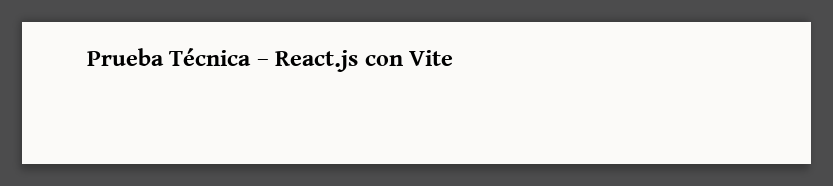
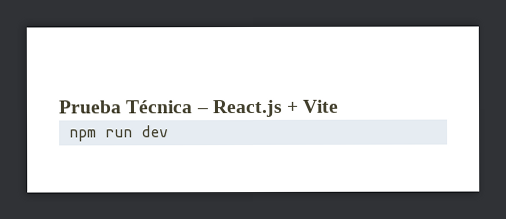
- Prueba Técnica – React.js con Vite
+ Prueba Técnica – React.js + Vite
+ npm run dev

